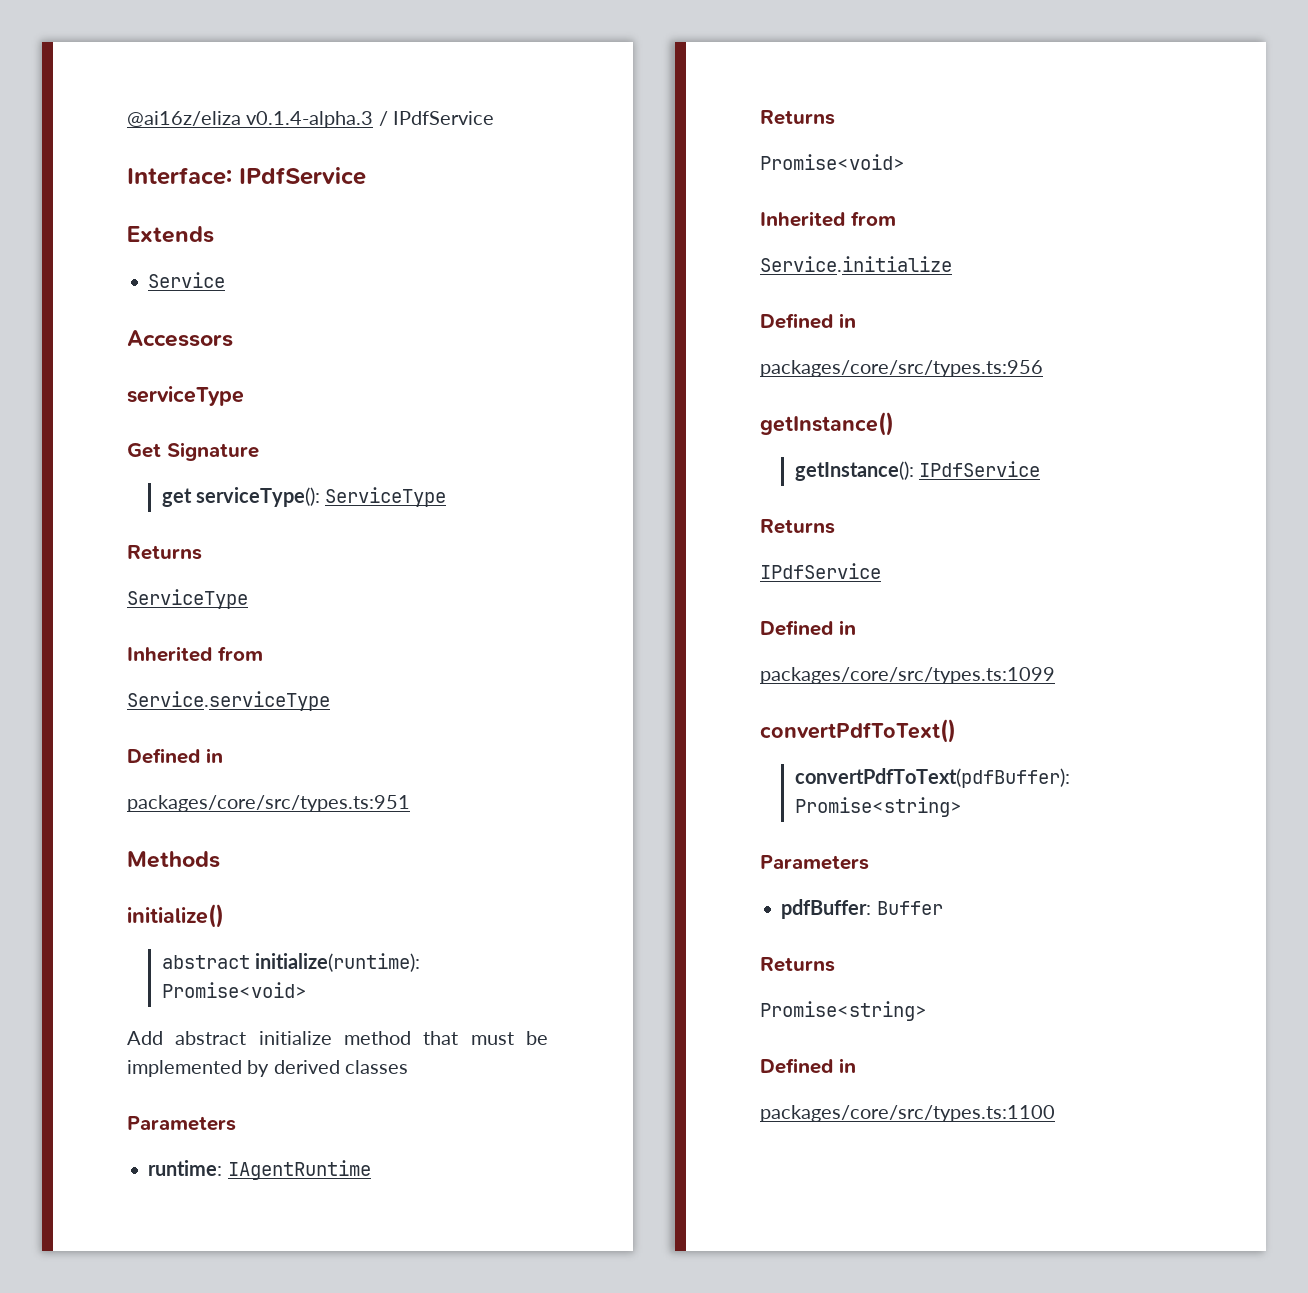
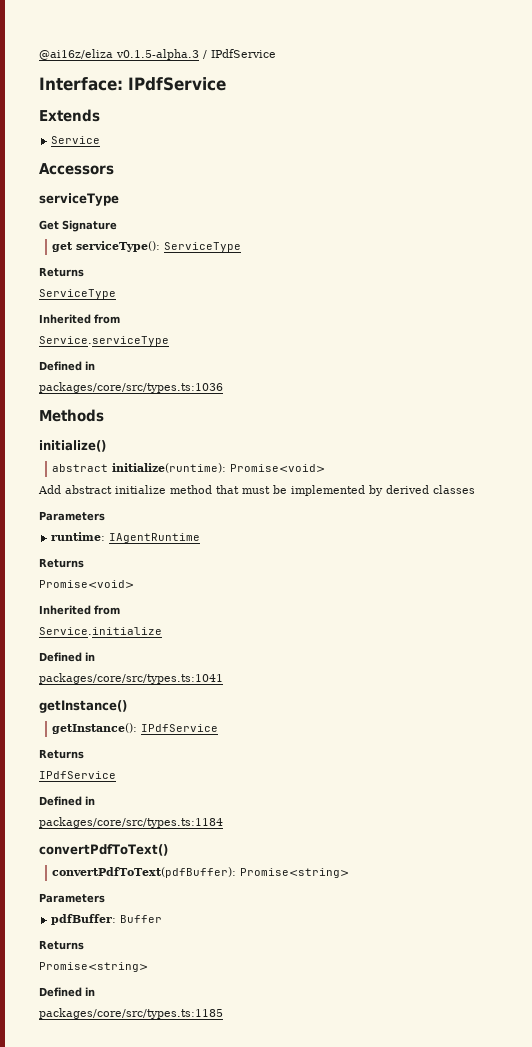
- @ai16z/eliza v0.1.4-alpha.3 / IPdfService
+ @ai16z/eliza v0.1.5-alpha.3 / IPdfService
- packages/core/src/types.ts:951
+ packages/core/src/types.ts:1036
- packages/core/src/types.ts:956
+ packages/core/src/types.ts:1041
- packages/core/src/types.ts:1099
+ packages/core/src/types.ts:1184
- packages/core/src/types.ts:1100
+ packages/core/src/types.ts:1185

